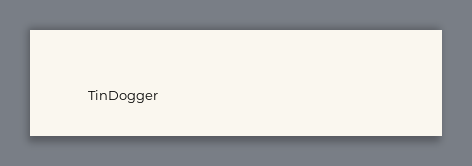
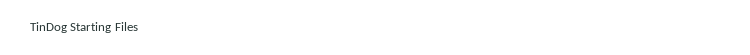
- TinDogger
+ TinDog Starting Files

